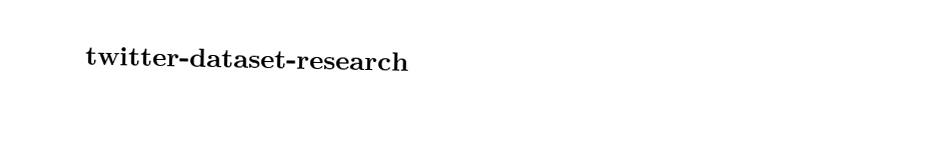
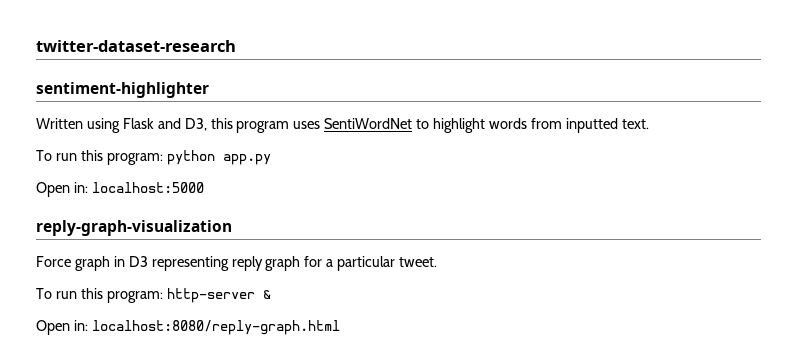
+ sentiment-highlighter
+ Written using Flask and D3, this program uses SentiWordNet to highlight words from inputted text.
+ To run this program: python app.py
+ Open in: localhost:5000
+ reply-graph-visualization
+ Force graph in D3 representing reply graph for a particular tweet.
+ To run this program: http-server &
+ Open in: localhost:8080/reply-graph.html

